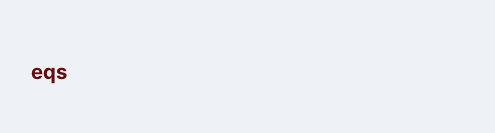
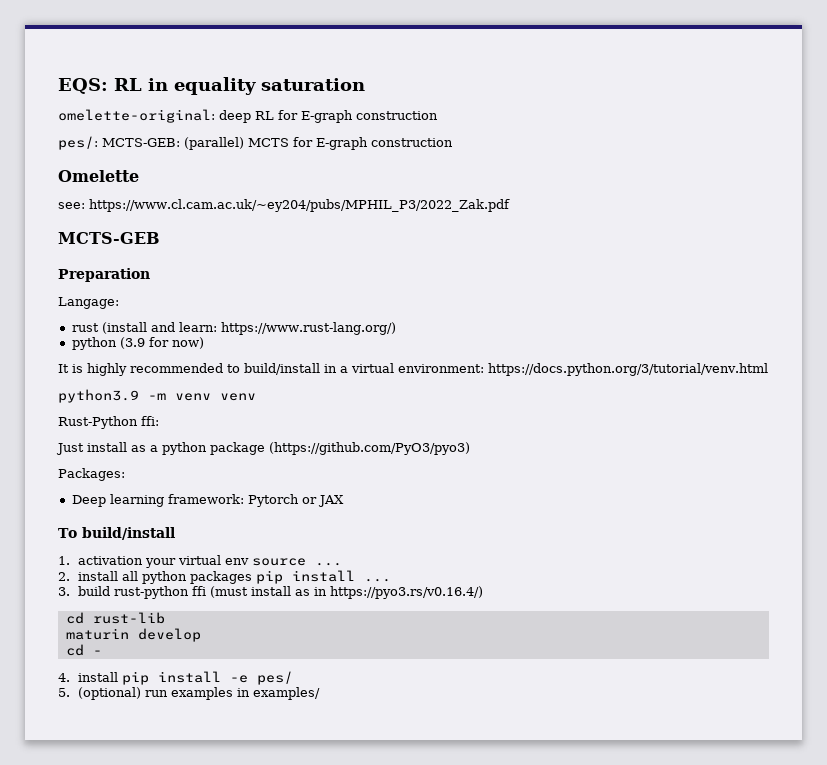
- eqs
+ EQS: RL in equality saturation
+ omelette-original: deep RL for E-graph construction
+ pes/: MCTS-GEB: (parallel) MCTS for E-graph construction
+ Omelette
+ see: https://www.cl.cam.ac.uk/~ey204/pubs/MPHIL_P3/2022_Zak.pdf
+ MCTS-GEB
+ Preparation
+ Langage:
+ rust (install and learn: https://www.rust-lang.org/)
+ python (3.9 for now)
+ It is highly recommended to build/install in a virtual environment: https://docs.python.org/3/tutorial/venv.html
+ python3.9 -m venv venv
+ Rust-Python ffi:
+ Just install as a python package (https://github.com/PyO3/pyo3)
+ Packages:
+ Deep learning framework: Pytorch or JAX
+ To build/install
+ 1. activation your virtual env source ...
+ 2. install all python packages pip install ...
+ 3. build rust-python ffi (must install as in https://pyo3.rs/v0.16.4/)
+ cd rust-lib
+ maturin develop
+ cd -
+ 4. install pip install -e pes/
+ 5. (optional) run examples in examples/

